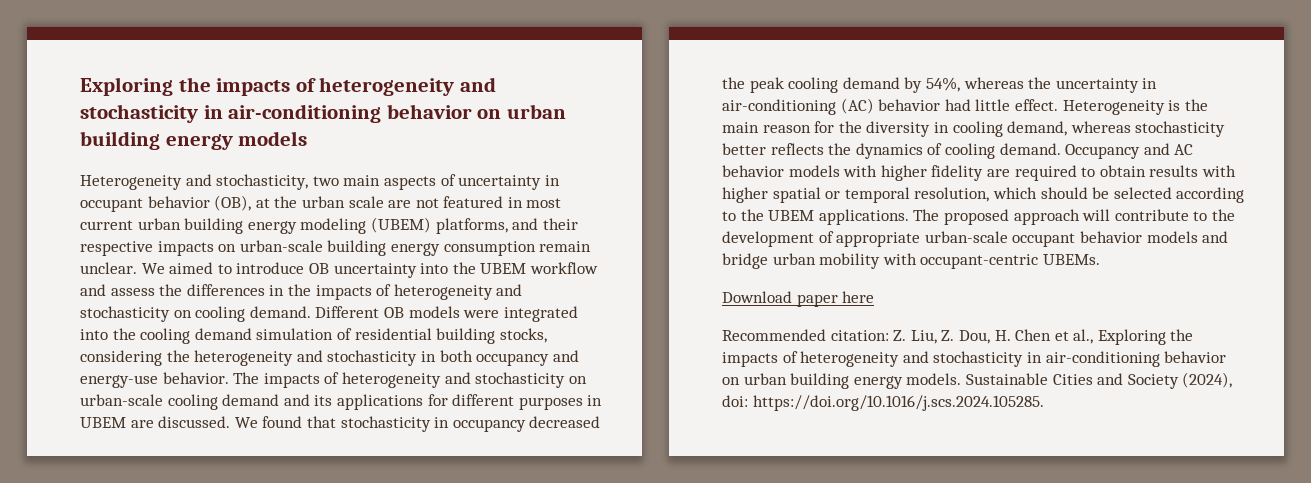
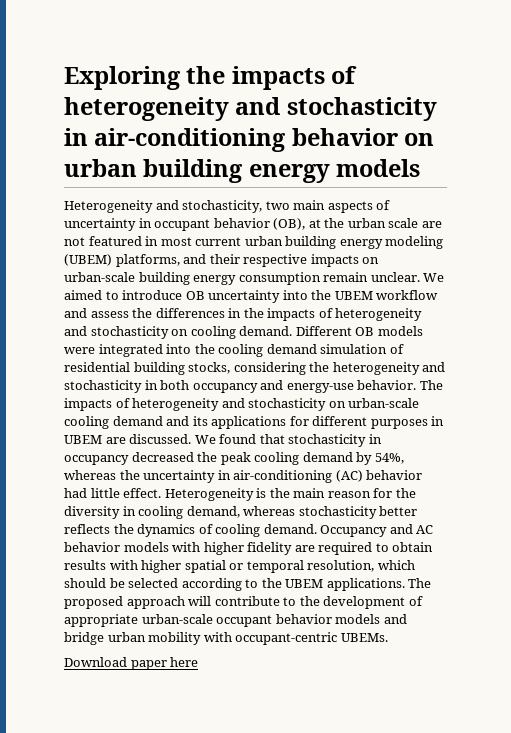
- Recommended citation: Z. Liu, Z. Dou, H. Chen et al., Exploring the impacts of heterogeneity and stochasticity in air-conditioning behavior on urban building energy models. Sustainable Cities and Society (2024), doi: https://doi.org/10.1016/j.scs.2024.105285.

